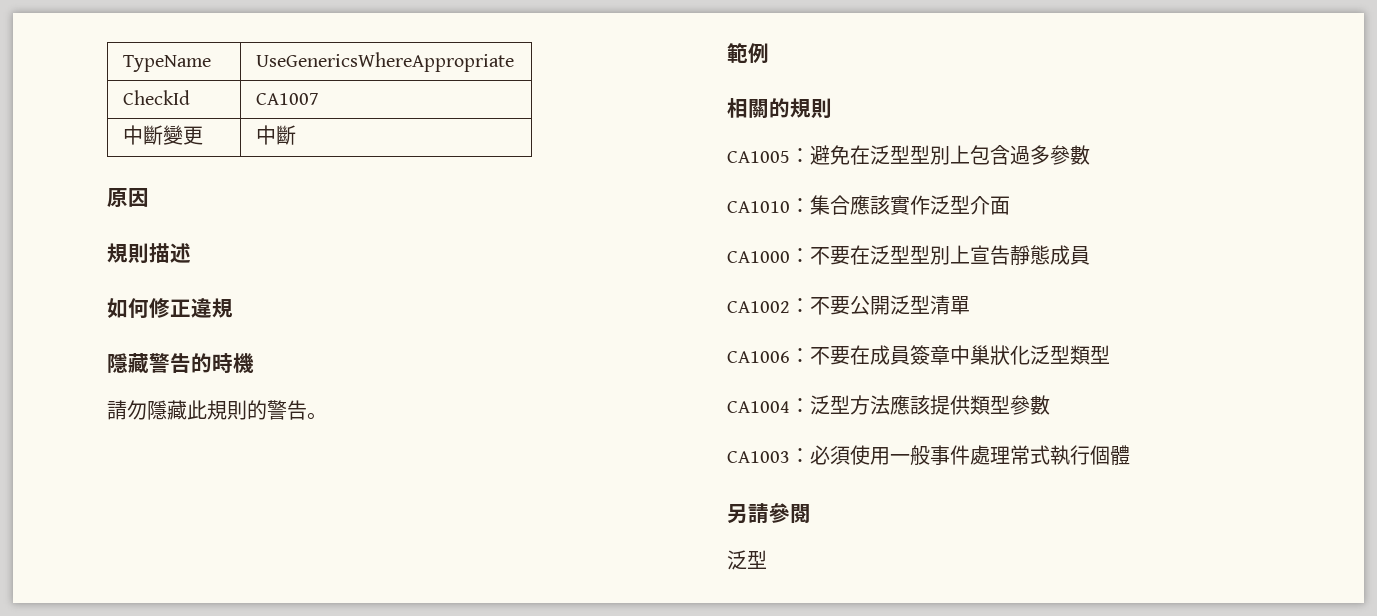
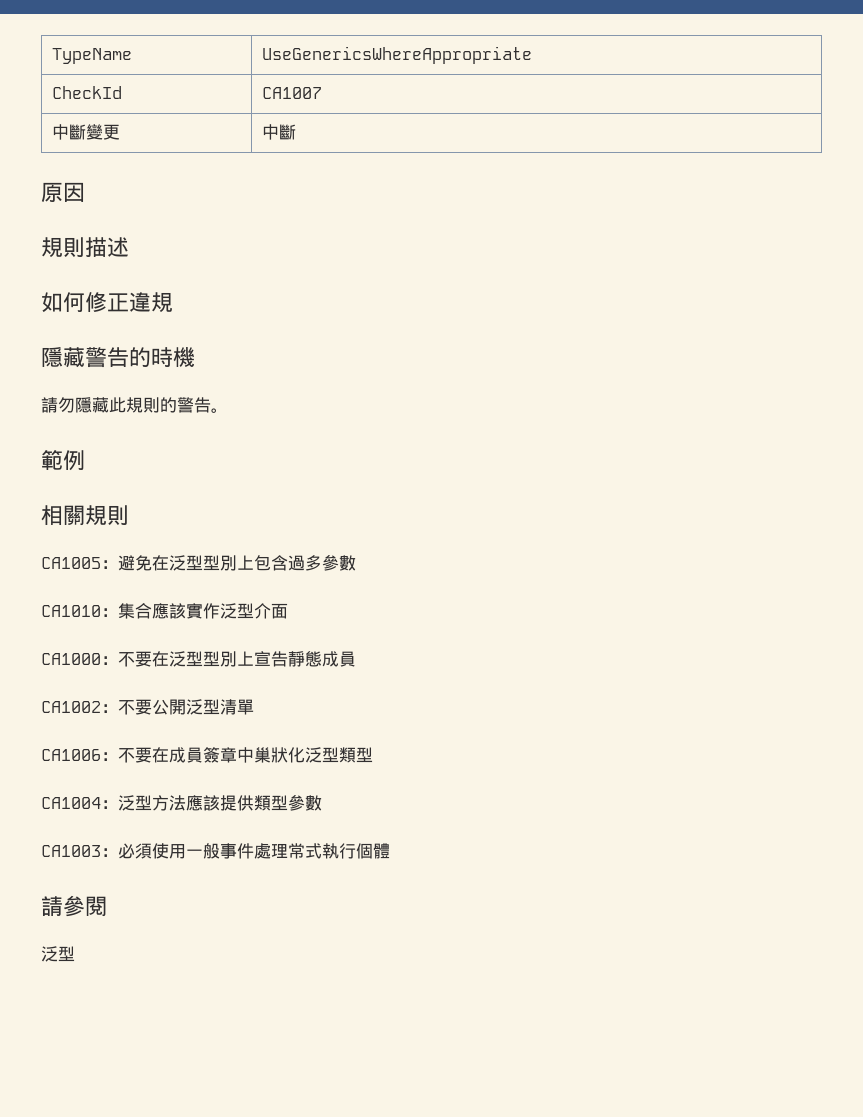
- 相關的規則
+ 相關規則
- 另請參閱
+ 請參閱

